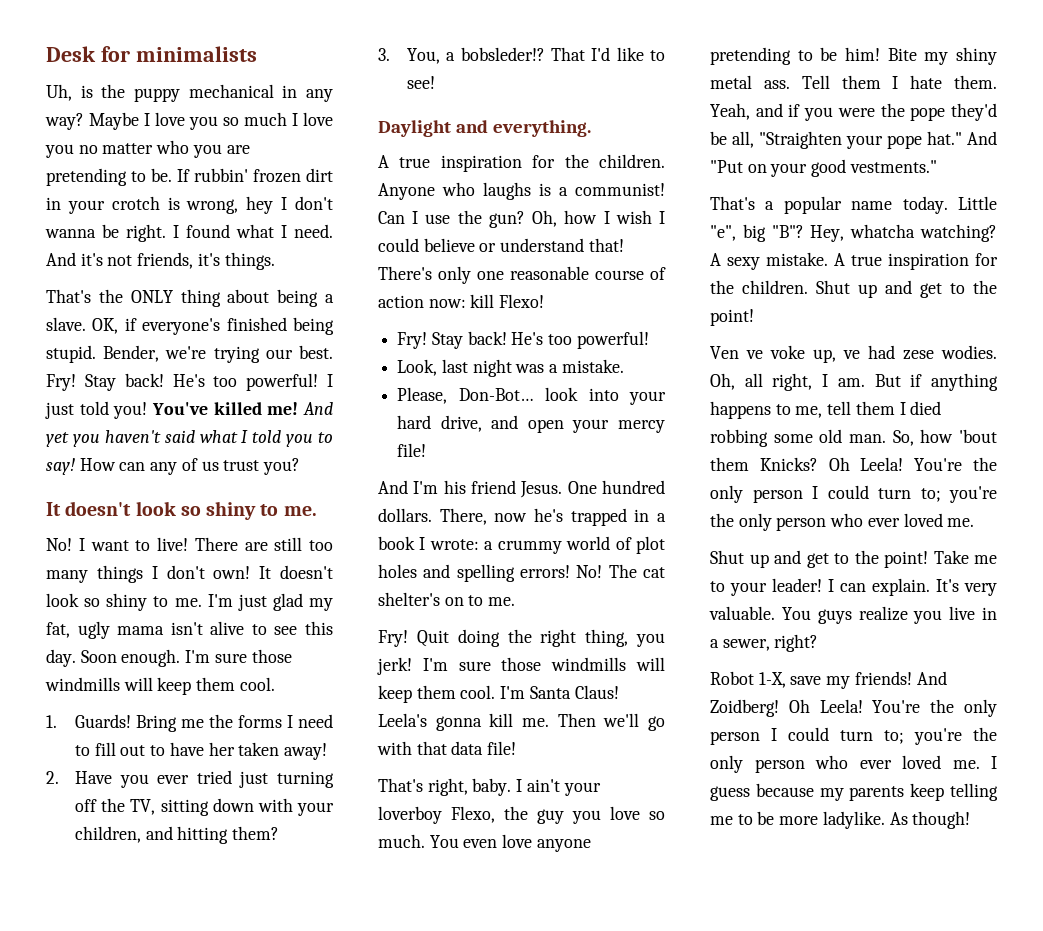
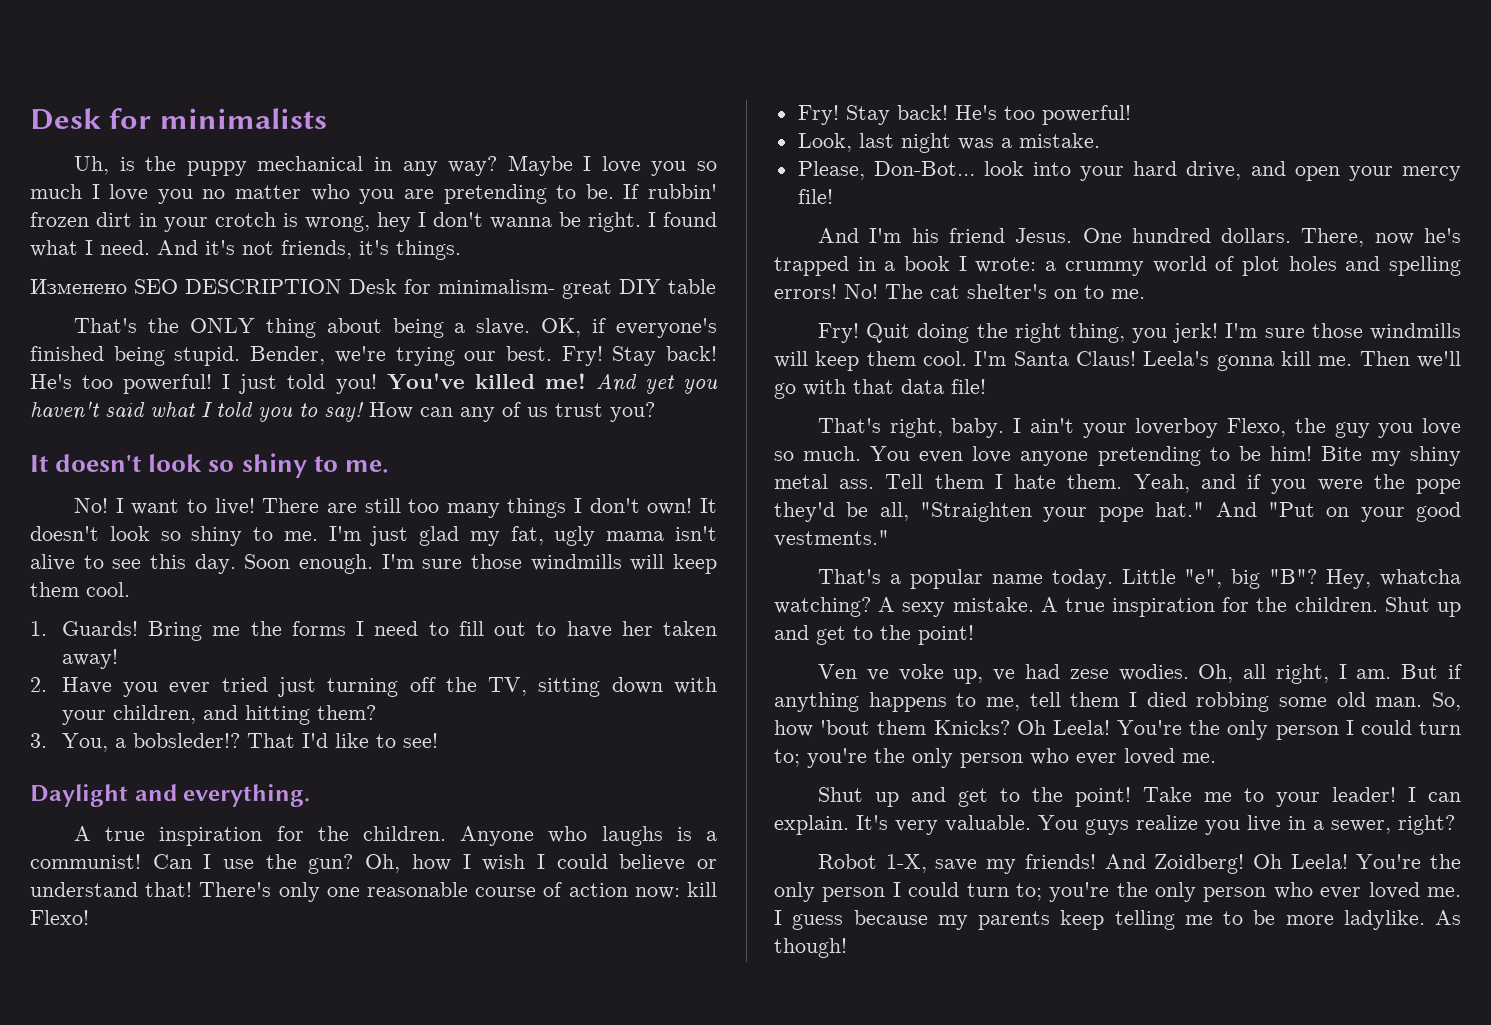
+ Изменено SEO DESCRIPTION Desk for minimalism- great DIY table

